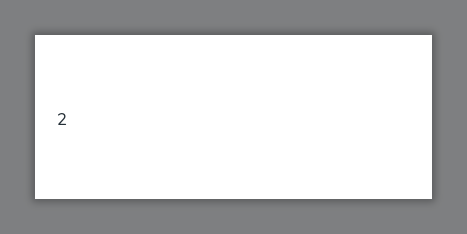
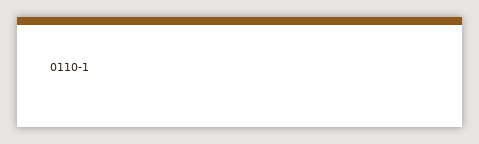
- 2
+ 0110-1

